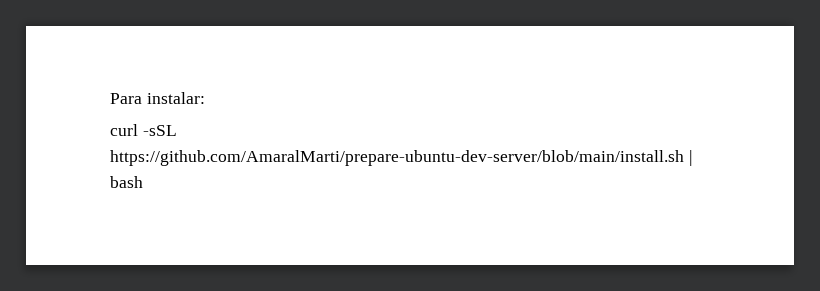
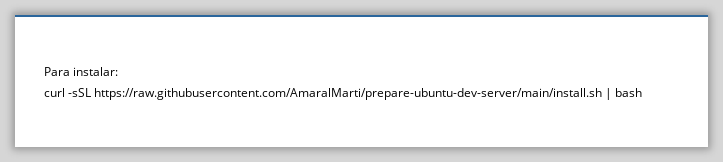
- curl -sSL https://github.com/AmaralMarti/prepare-ubuntu-dev-server/blob/main/install.sh | bash
+ curl -sSL https://raw.githubusercontent.com/AmaralMarti/prepare-ubuntu-dev-server/main/install.sh | bash

